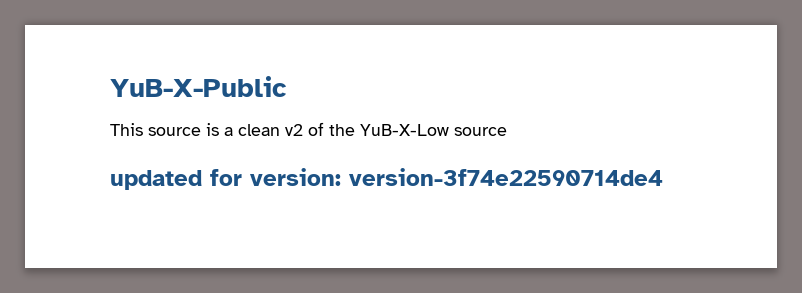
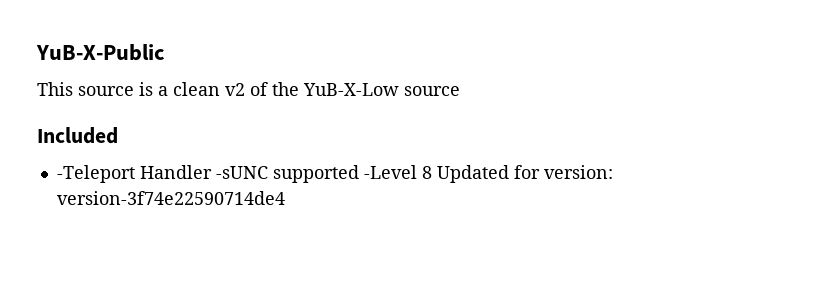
- updated for version: version-3f74e22590714de4
+ Included
+ -Teleport Handler -sUNC supported -Level 8 Updated for version: version-3f74e22590714de4

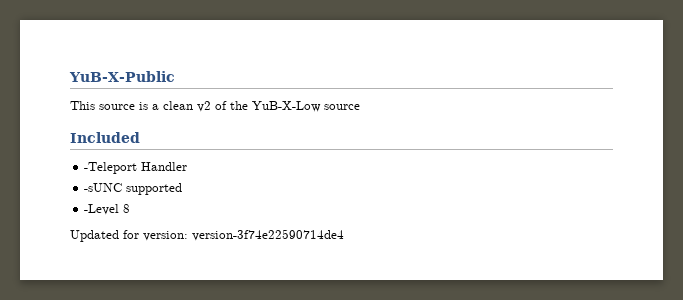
- -Teleport Handler -sUNC supported -Level 8 Updated for version: version-3f74e22590714de4
+ -Teleport Handler
+ -sUNC supported
+ -Level 8
+ Updated for version: version-3f74e22590714de4

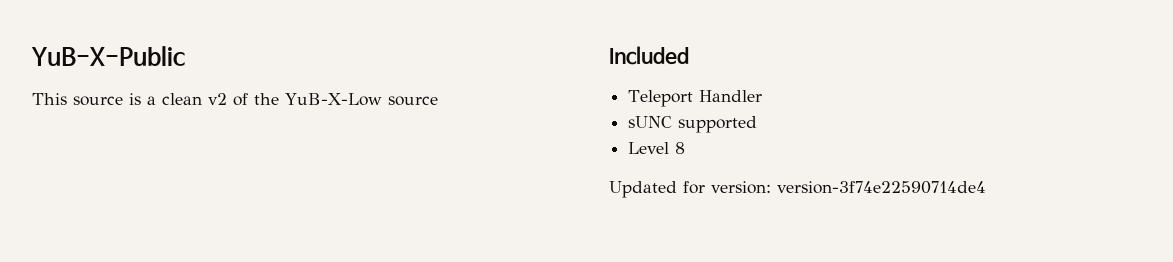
- -Teleport Handler
+ Teleport Handler
- -sUNC supported
+ sUNC supported
- -Level 8
+ Level 8

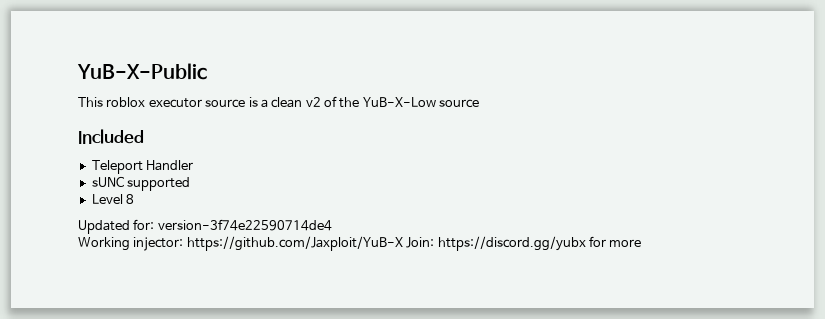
- This source is a clean v2 of the YuB-X-Low source
+ This roblox executor source is a clean v2 of the YuB-X-Low source
- Updated for version: version-3f74e22590714de4
+ Updated for: version-3f74e22590714de4
+ Working injector: https://github.com/Jaxploit/YuB-X Join: https://discord.gg/yubx for more

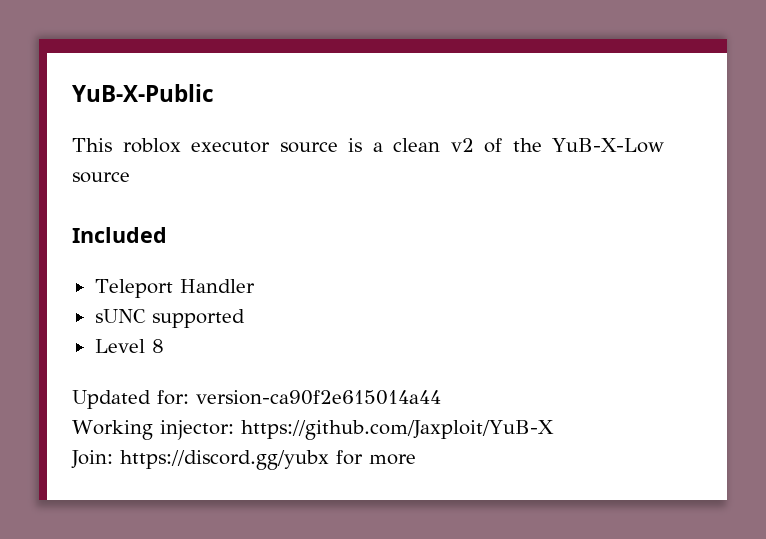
- Updated for: version-3f74e22590714de4
+ Updated for: version-ca90f2e615014a44
- Working injector: https://github.com/Jaxploit/YuB-X Join: https://discord.gg/yubx for more
+ Working injector: https://github.com/Jaxploit/YuB-X
+ Join: https://discord.gg/yubx for more

